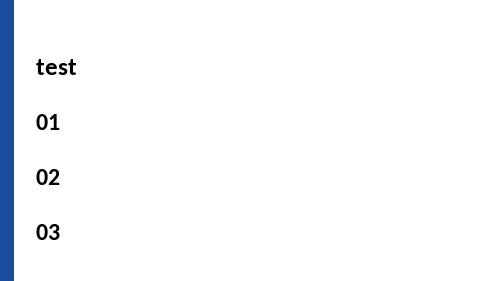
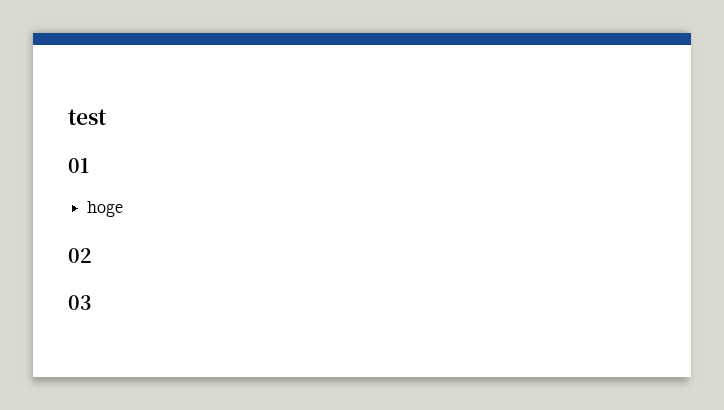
+ hoge

